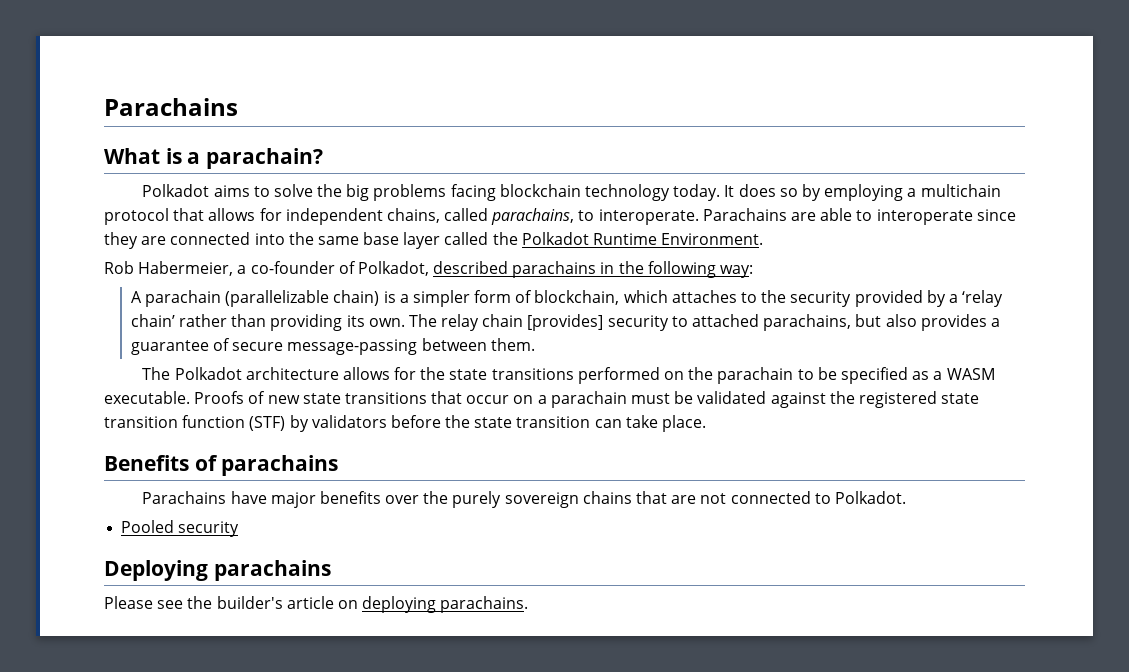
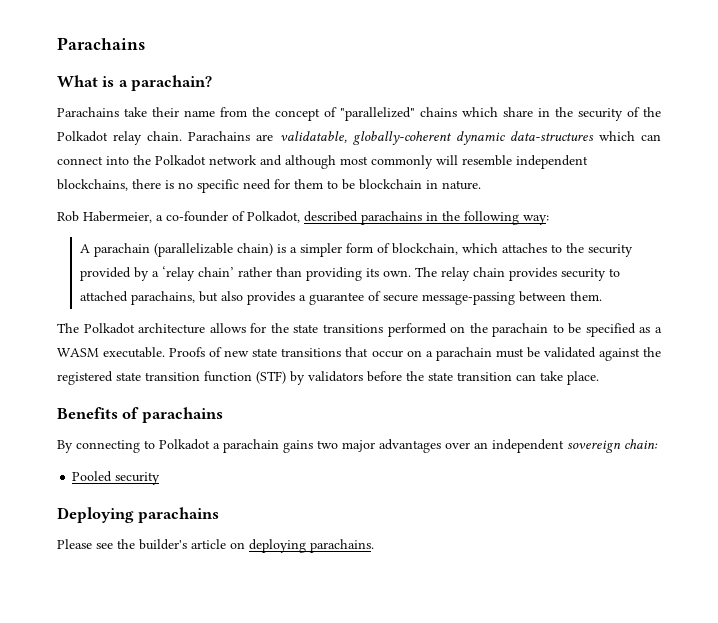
- Polkadot aims to solve the big problems facing blockchain technology today. It does so by employing a multichain protocol that allows for independent chains, called parachains, to interoperate. Parachains are able to interoperate since they are connected into the same base layer called the Polkadot Runtime Environment.
+ Parachains take their name from the concept of "parallelized" chains which share in the security of the Polkadot relay chain. Parachains are validatable, globally-coherent dynamic data-structures which can connect into the Polkadot network and although most commonly will resemble independent blockchains, there is no specific need for them to be blockchain in nature.
- The relay chain [provides] security to attached parachains, but also provides a guarantee of secure message-passing between them.
+ The relay chain provides security to attached parachains, but also provides a guarantee of secure message-passing between them.
- Parachains have major benefits over the purely sovereign chains that are not connected to Polkadot.
+ By connecting to Polkadot a parachain gains two major advantages over an independent sovereign chain:

